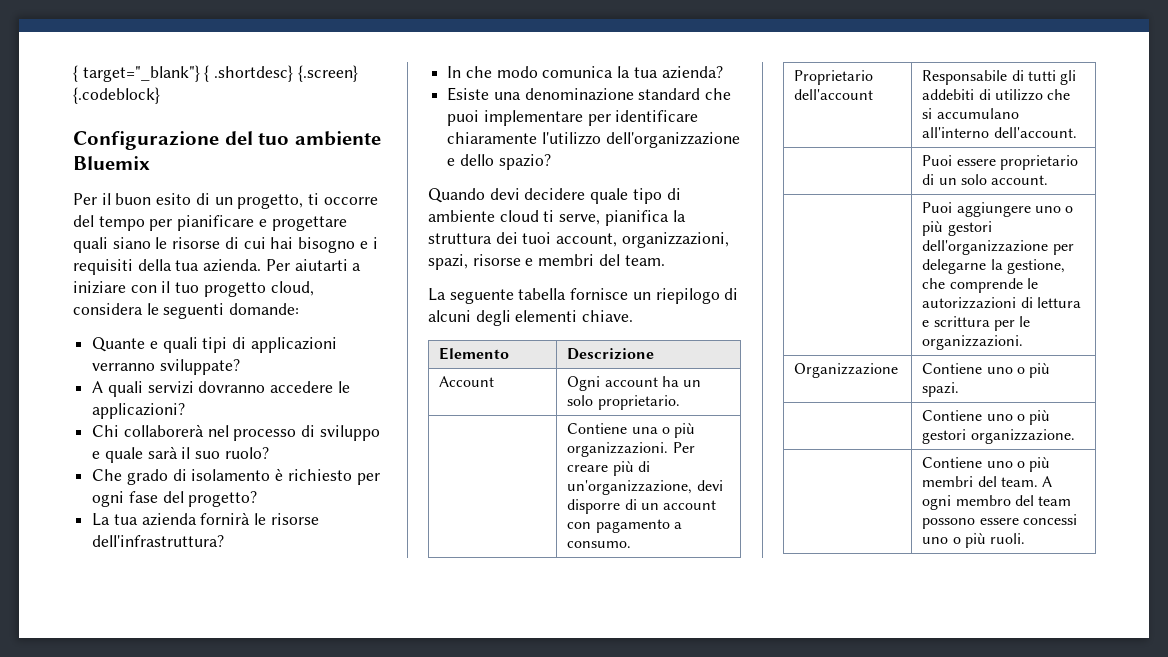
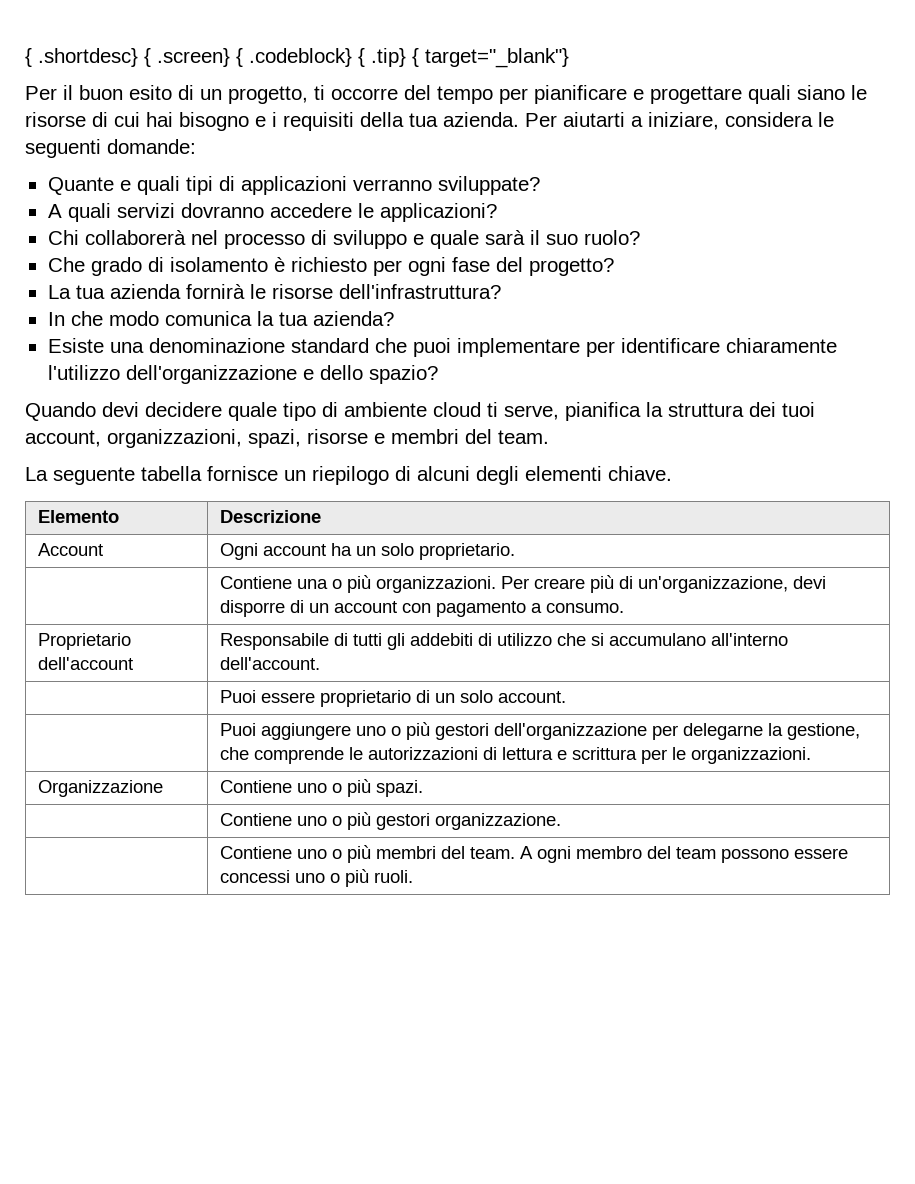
- { target="_blank"} { .shortdesc} {.screen} {.codeblock}
- Configurazione del tuo ambiente Bluemix
+ { .shortdesc} { .screen} { .codeblock} { .tip} { target="_blank"}
- Per aiutarti a iniziare con il tuo progetto cloud, considera le seguenti domande:
+ Per aiutarti a iniziare, considera le seguenti domande:

